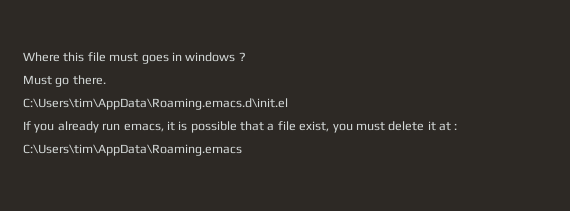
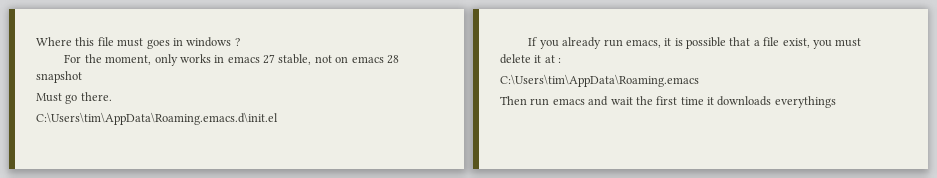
+ For the moment, only works in emacs 27 stable, not on emacs 28 snapshot
+ Then run emacs and wait the first time it downloads everythings

